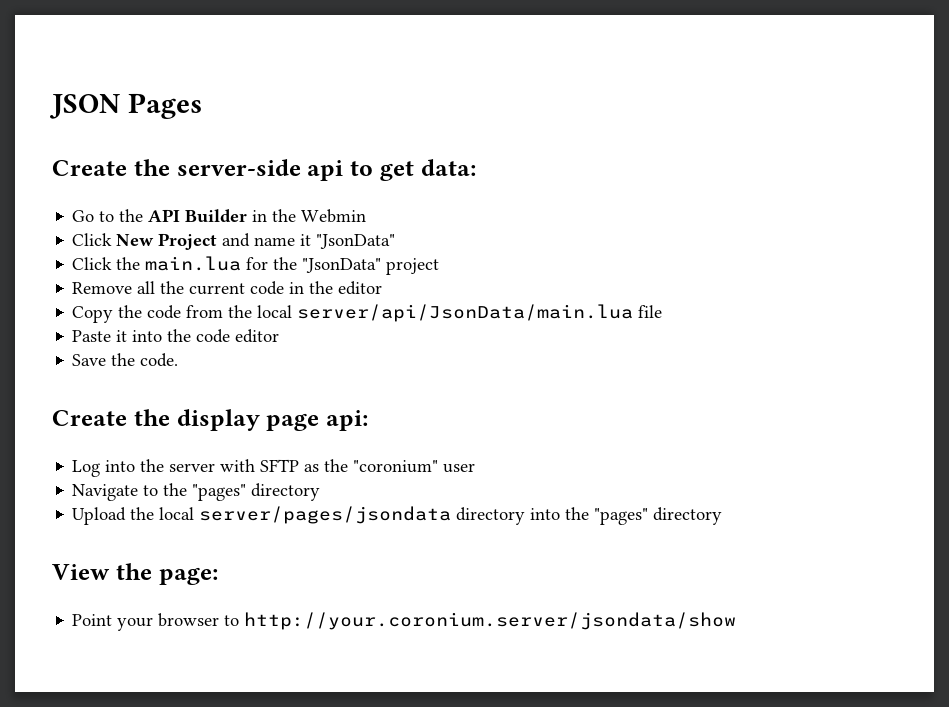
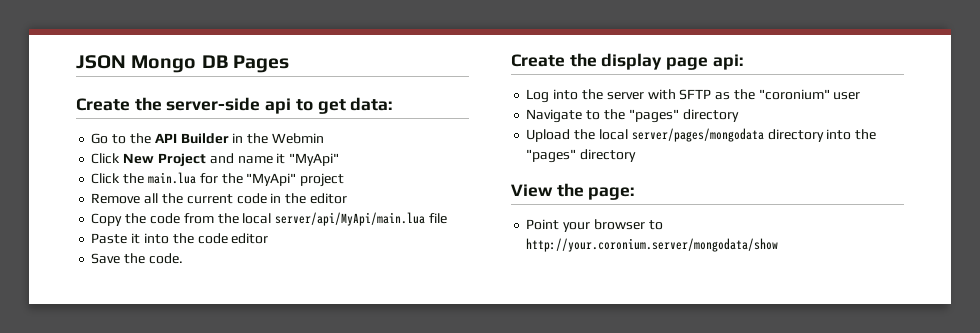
- JSON Pages
+ JSON Mongo DB Pages
- Click New Project and name it "JsonData"
+ Click New Project and name it "MyApi"
- Click the main.lua for the "JsonData" project
+ Click the main.lua for the "MyApi" project
- Copy the code from the local server/api/JsonData/main.lua file
+ Copy the code from the local server/api/MyApi/main.lua file
- Upload the local server/pages/jsondata directory into the "pages" directory
+ Upload the local server/pages/mongodata directory into the "pages" directory
- Point your browser to http://your.coronium.server/jsondata/show
+ Point your browser to http://your.coronium.server/mongodata/show

